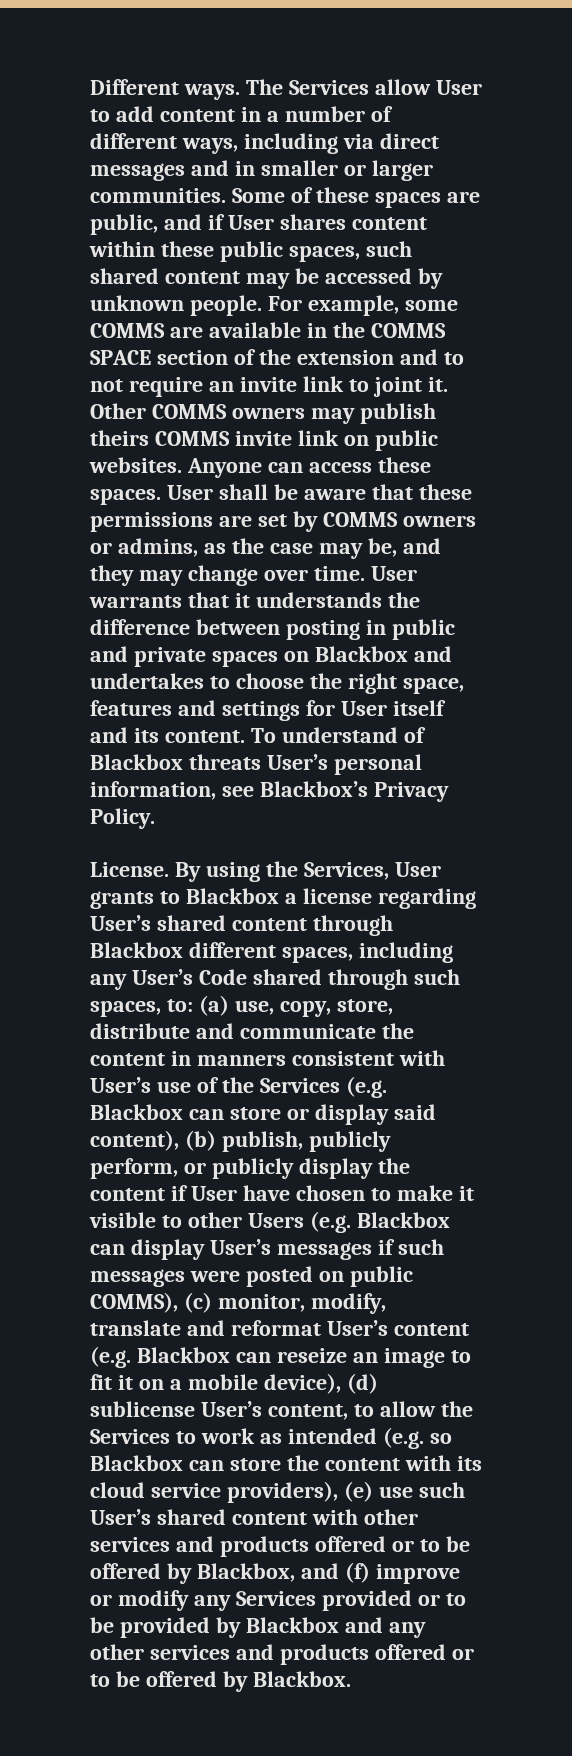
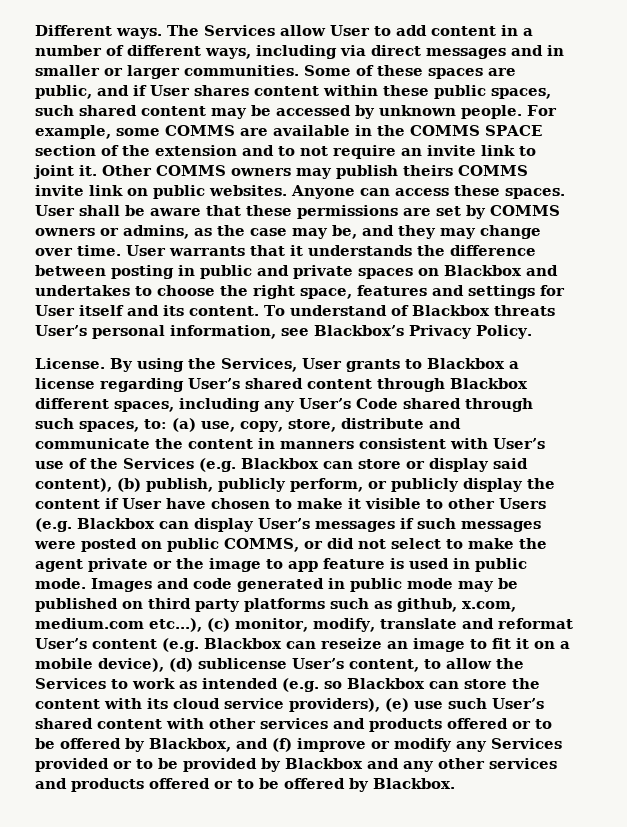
- (a) use, copy, store, distribute and communicate the content in manners consistent with User’s use of the Services (e.g. Blackbox can store or display said content), (b) publish, publicly perform, or publicly display the content if User have chosen to make it visible to other Users (e.g. Blackbox can display User’s messages if such messages were posted on public COMMS), (c) monitor, modify, translate and reformat User’s content (e.g. Blackbox can reseize an image to fit it on a mobile device), (d) sublicense User’s content, to allow the Services to work as intended (e.g. so Blackbox can store the content with its cloud service providers), (e) use such User’s shared content with other services and products offered or to be offered by Blackbox, and (f) improve or modify any Services provided or to be provided by Blackbox and any other services and products offered or to be offered by Blackbox.
+ (a) use, copy, store, distribute and communicate the content in manners consistent with User’s use of the Services (e.g. Blackbox can store or display said content), (b) publish, publicly perform, or publicly display the content if User have chosen to make it visible to other Users (e.g. Blackbox can display User’s messages if such messages were posted on public COMMS, or did not select to make the agent private or the image to app feature is used in public mode. Images and code generated in public mode may be published on third party platforms such as github, x.com, medium.com etc...), (c) monitor, modify, translate and reformat User’s content (e.g. Blackbox can reseize an image to fit it on a mobile device), (d) sublicense User’s content, to allow the Services to work as intended (e.g. so Blackbox can store the content with its cloud service providers), (e) use such User’s shared content with other services and products offered or to be offered by Blackbox, and (f) improve or modify any Services provided or to be provided by Blackbox and any other services and products offered or to be offered by Blackbox.

